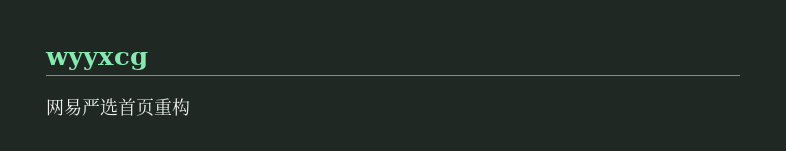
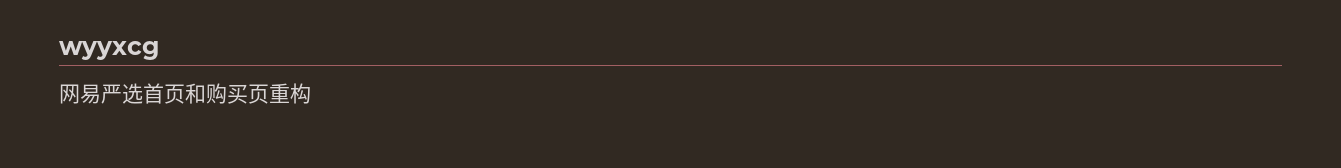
- 网易严选首页重构
+ 网易严选首页和购买页重构

